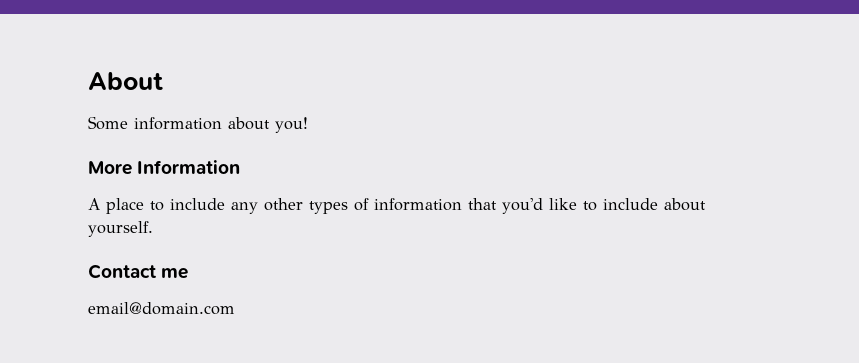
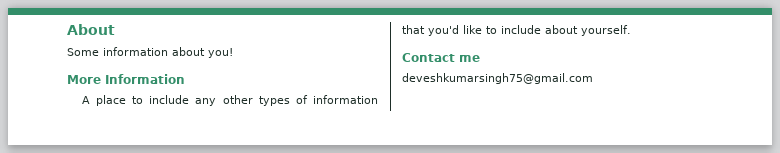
- email@domain.com
+ deveshkumarsingh75@gmail.com

